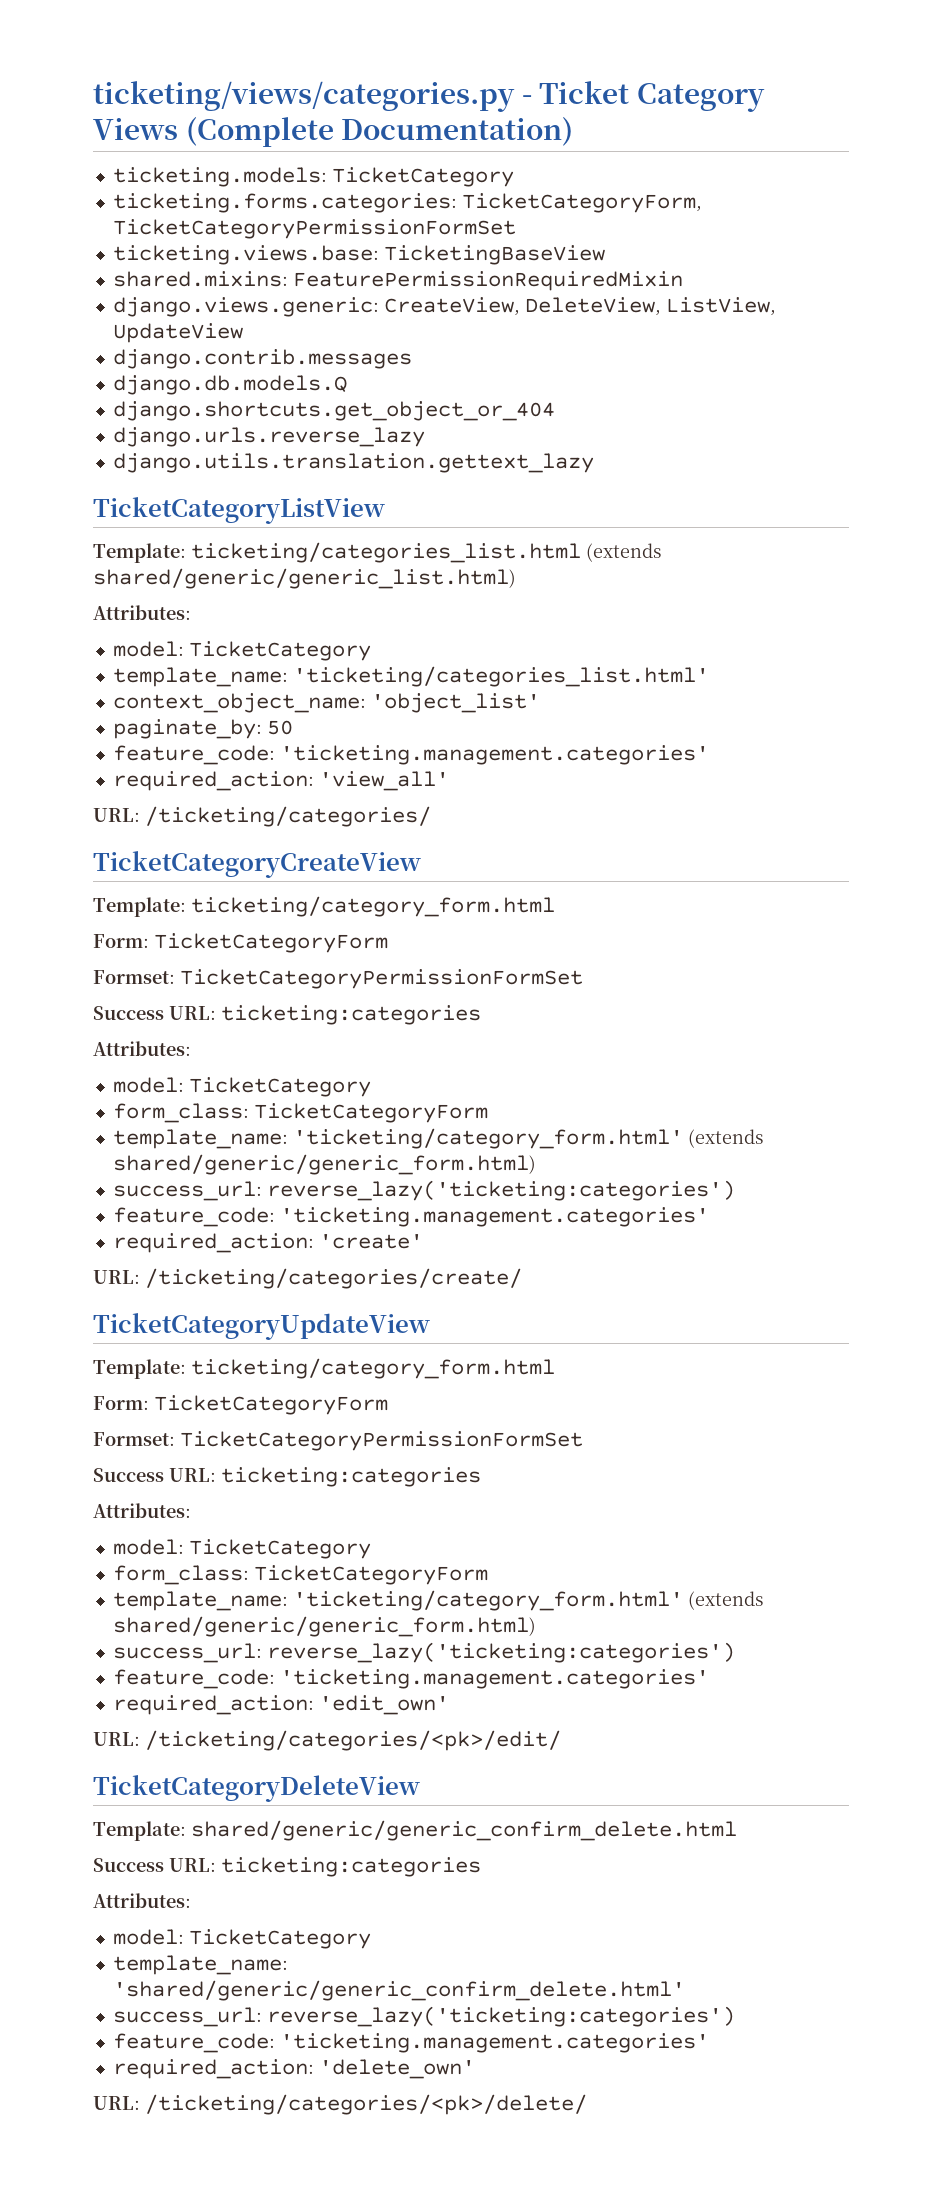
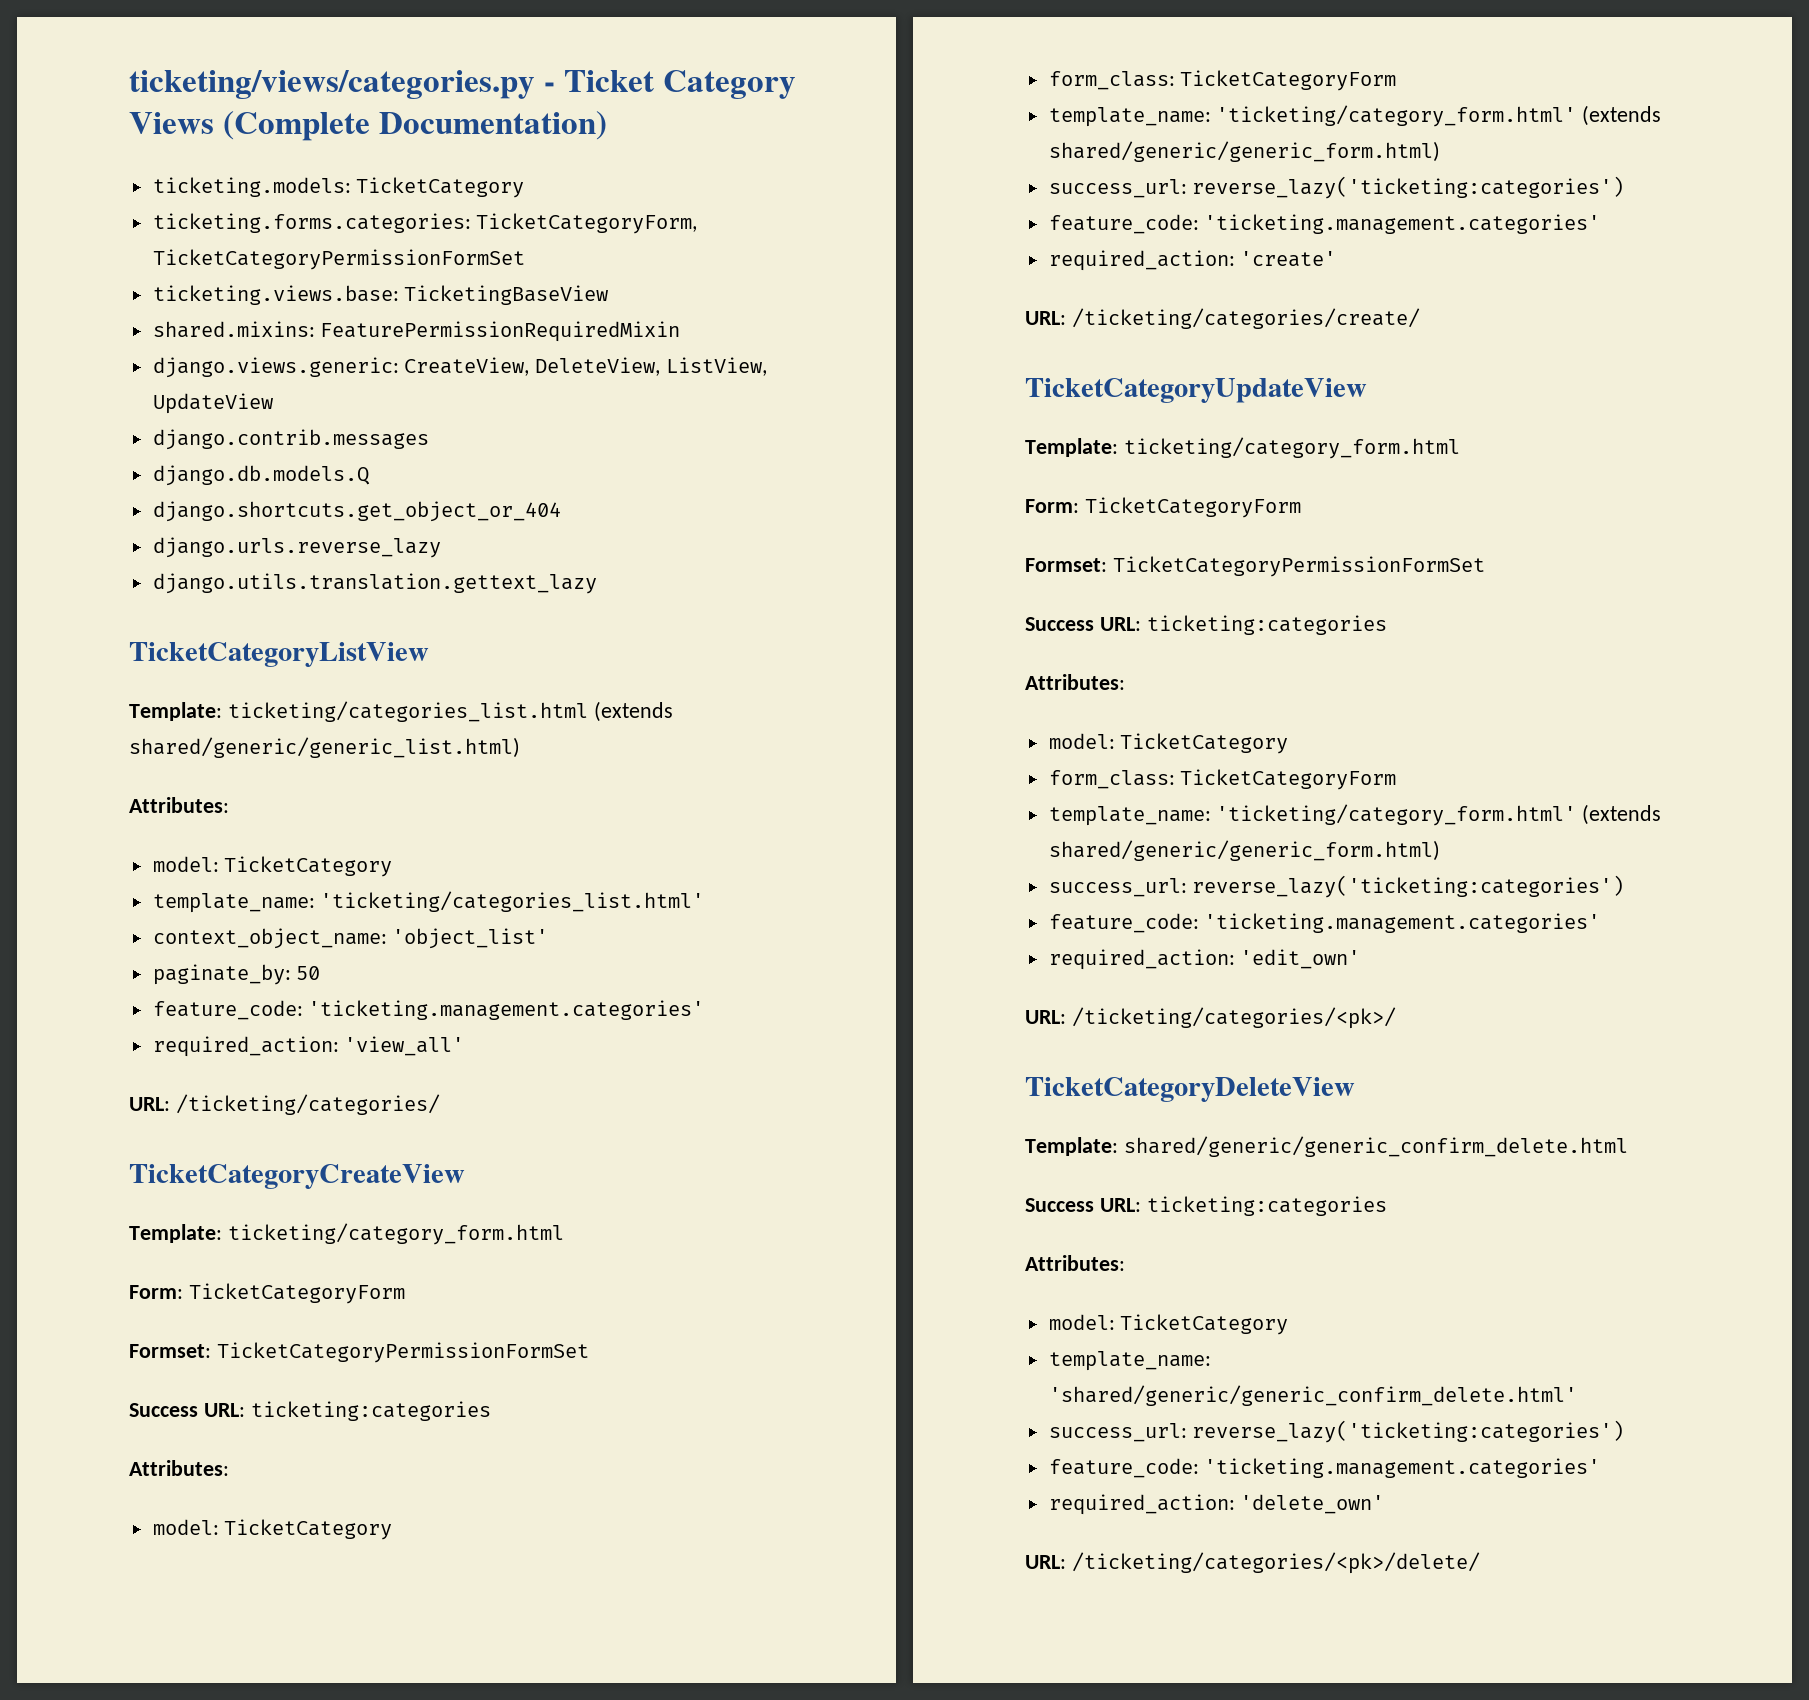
- URL: /ticketing/categories/<pk>/edit/
+ URL: /ticketing/categories/<pk>/

